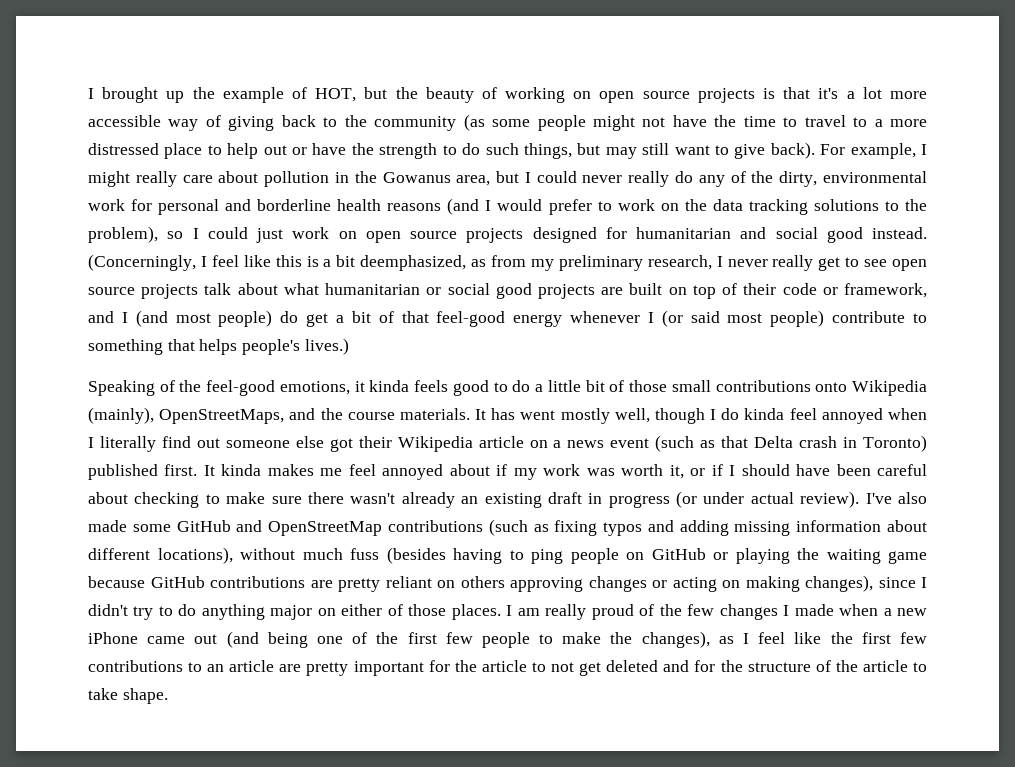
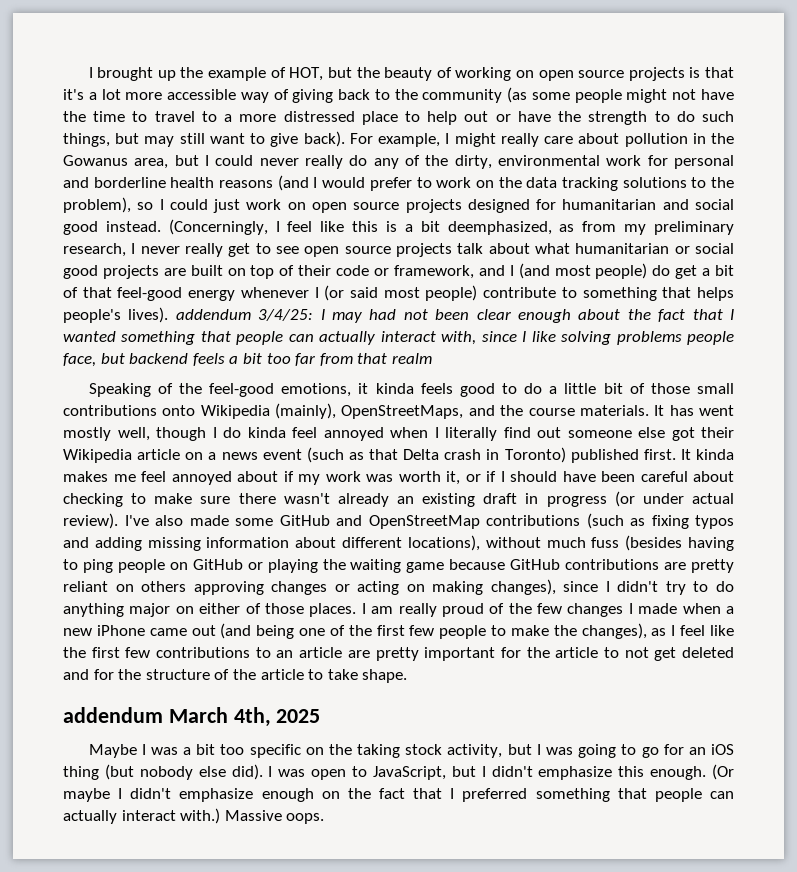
- (Concerningly, I feel like this is a bit deemphasized, as from my preliminary research, I never really get to see open source projects talk about what humanitarian or social good projects are built on top of their code or framework, and I (and most people) do get a bit of that feel-good energy whenever I (or said most people) contribute to something that helps people's lives.)
+ (Concerningly, I feel like this is a bit deemphasized, as from my preliminary research, I never really get to see open source projects talk about what humanitarian or social good projects are built on top of their code or framework, and I (and most people) do get a bit of that feel-good energy whenever I (or said most people) contribute to something that helps people's lives). addendum 3/4/25: I may had not been clear enough about the fact that I wanted something that people can actually interact with, since I like solving problems people face, but backend feels a bit too far from that realm
+ addendum March 4th, 2025
+ Maybe I was a bit too specific on the taking stock activity, but I was going to go for an iOS thing (but nobody else did). I was open to JavaScript, but I didn't emphasize this enough. (Or maybe I didn't emphasize enough on the fact that I preferred something that people can actually interact with.) Massive oops.

